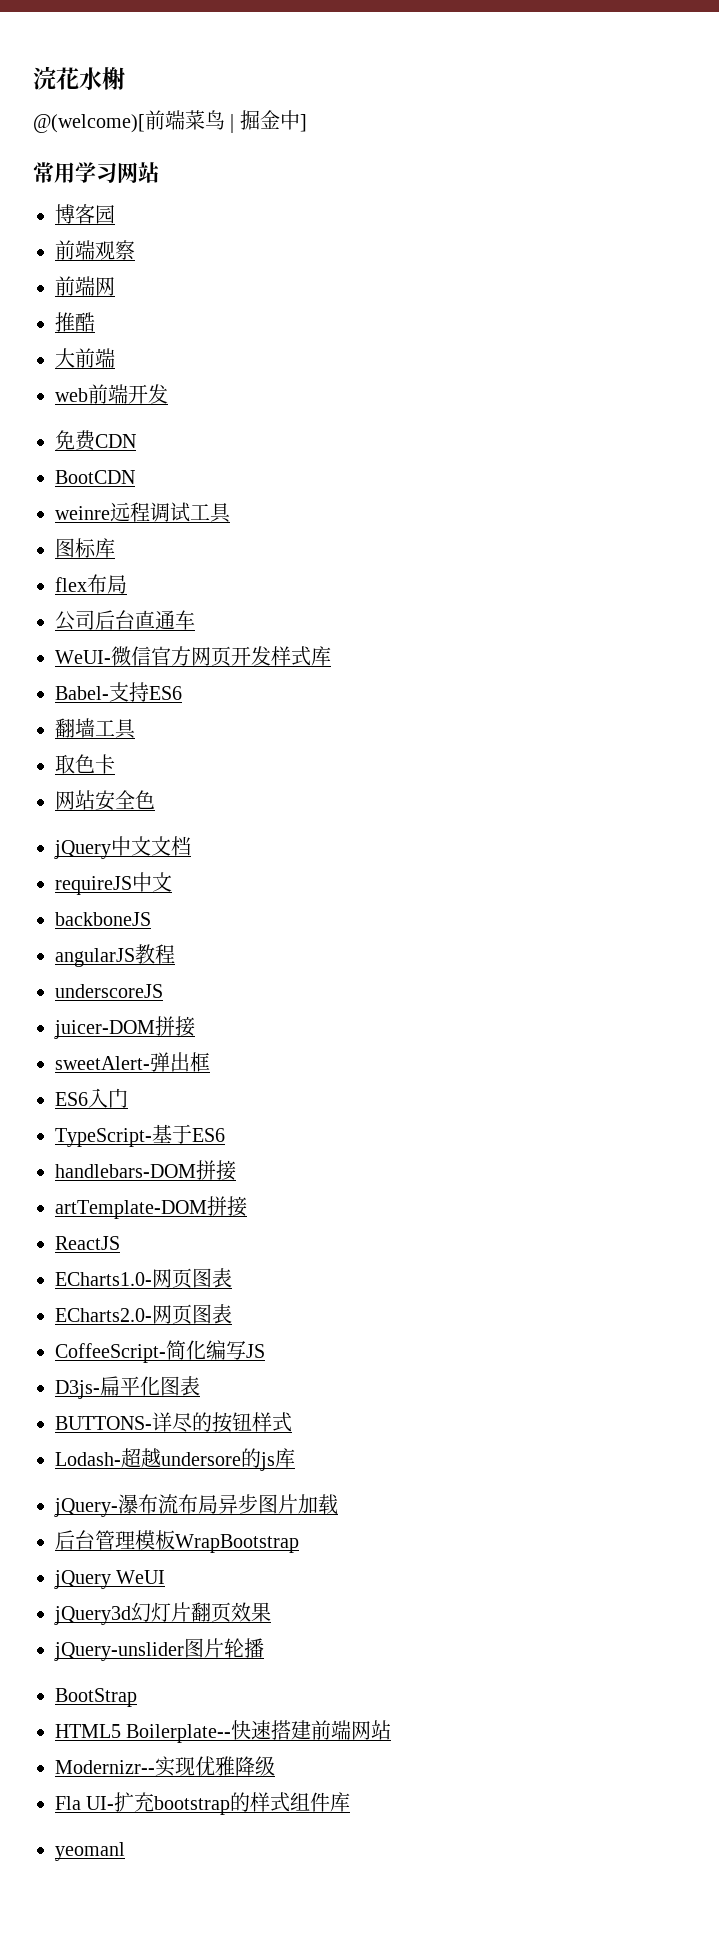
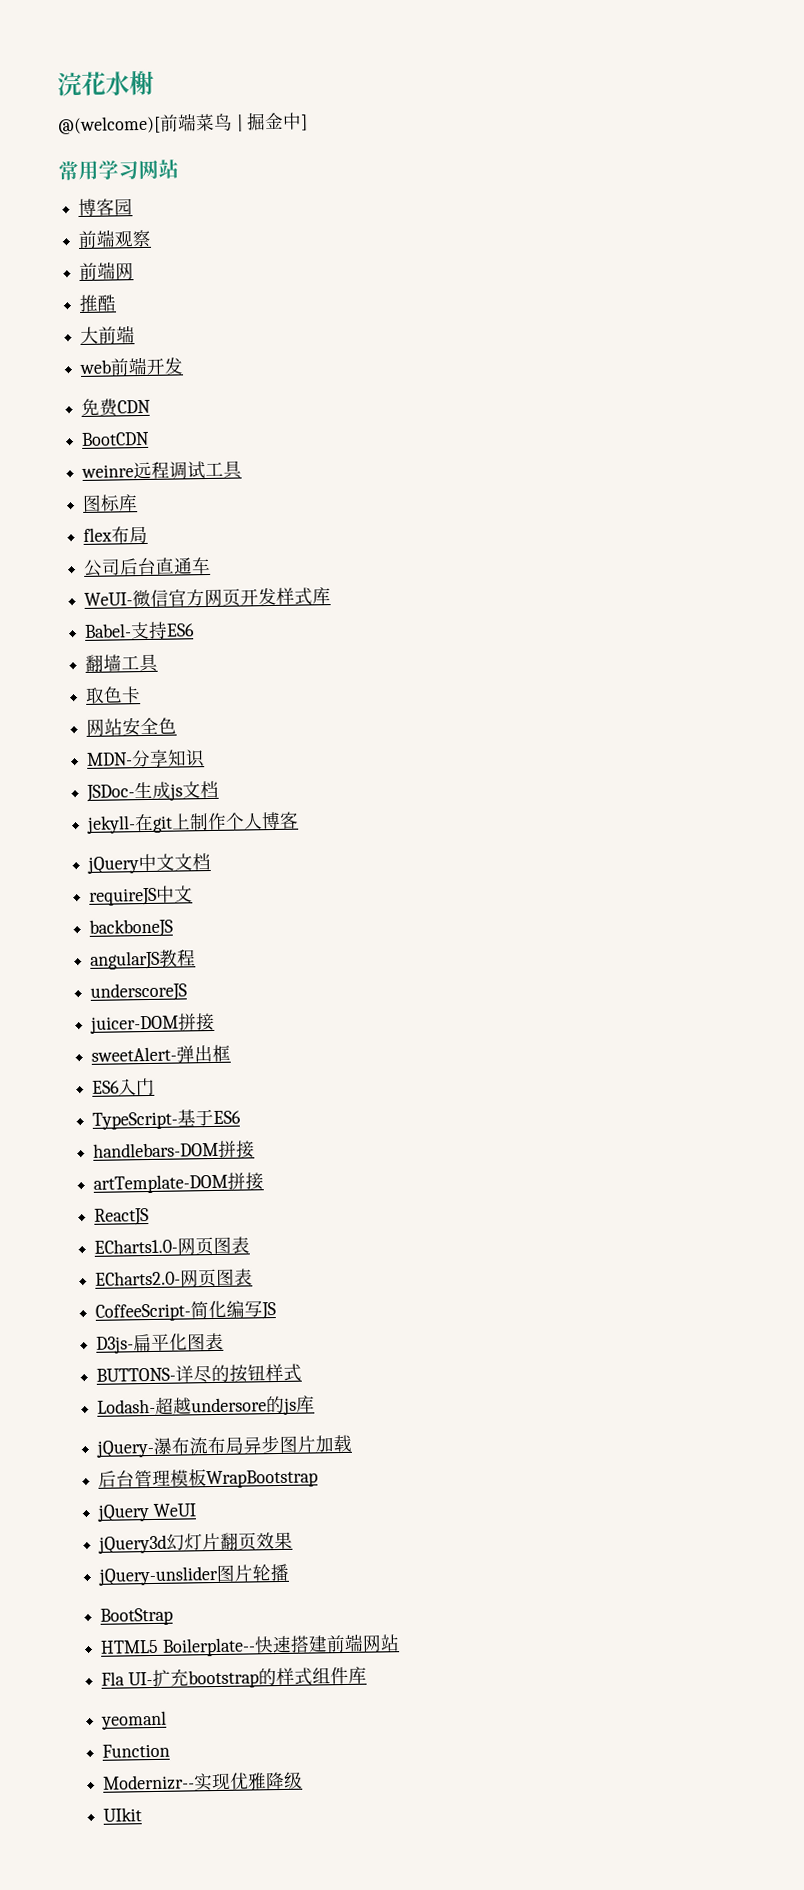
+ MDN-分享知识
+ JSDoc-生成js文档
+ jekyll-在git上制作个人博客
- Modernizr--实现优雅降级
+ Function
+ Modernizr--实现优雅降级
+ UIkit

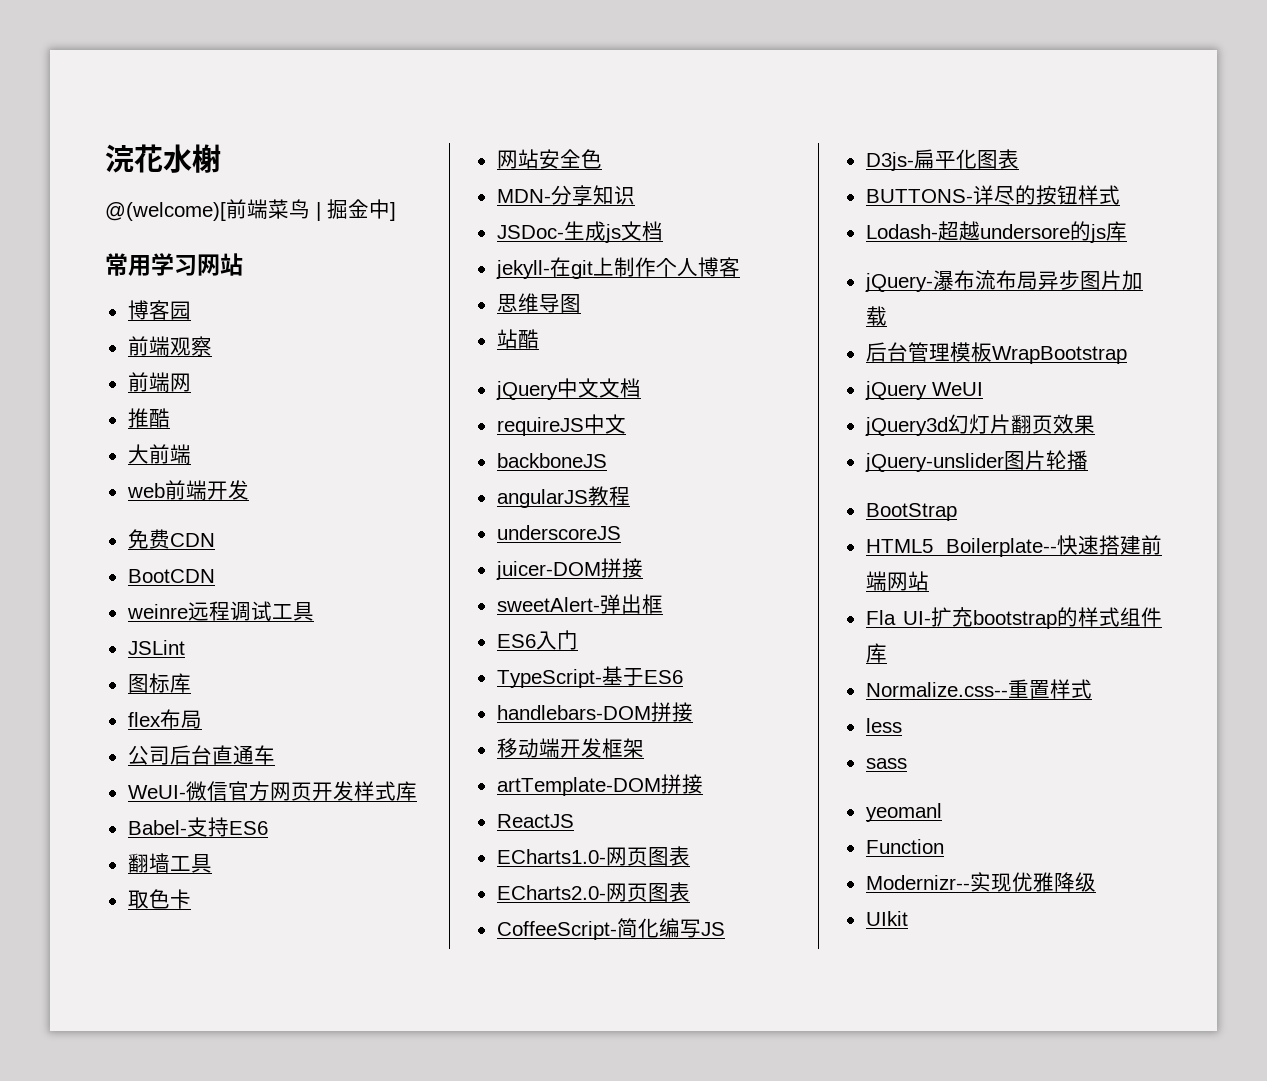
+ JSLint
+ 思维导图
+ 站酷
+ 移动端开发框架
+ Normalize.css--重置样式
+ less
+ sass

